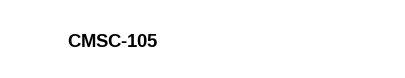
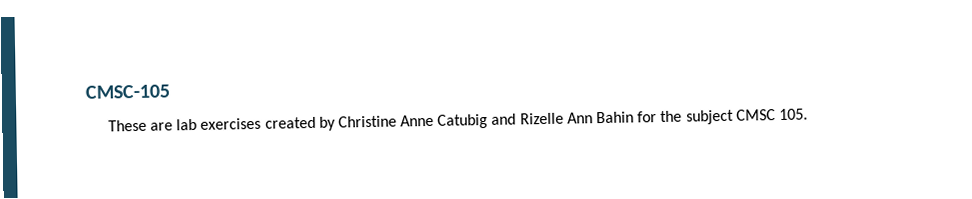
+ These are lab exercises created by Christine Anne Catubig and Rizelle Ann Bahin for the subject CMSC 105.

